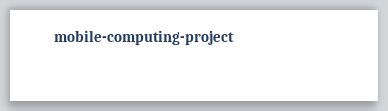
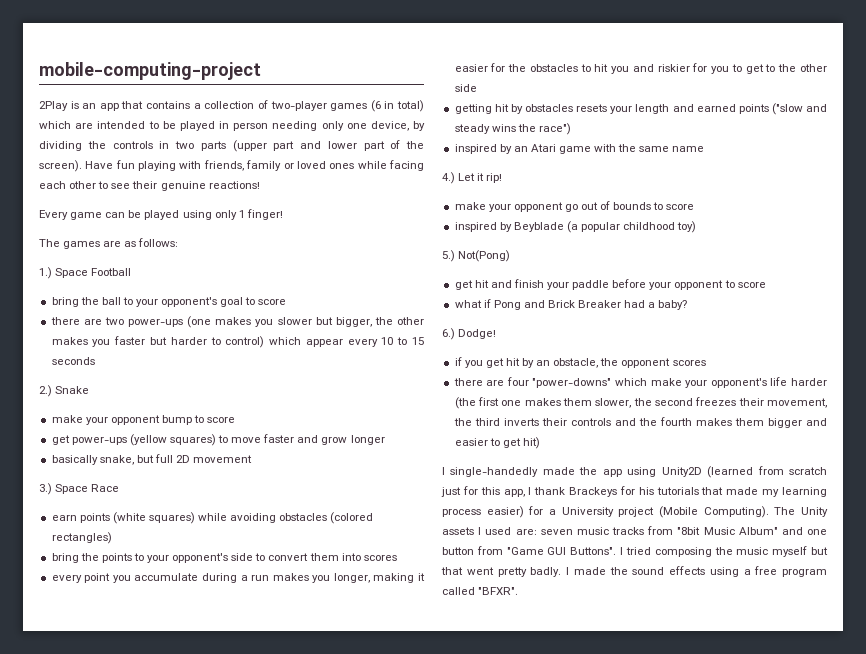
+ 2Play is an app that contains a collection of two-player games (6 in total) which are intended to be played in person needing only one device, by dividing the controls in two parts (upper part and lower part of the screen). Have fun playing with friends, family or loved ones while facing each other to see their genuine reactions!
+ Every game can be played using only 1 finger!
+ The games are as follows:
+ 1.) Space Football
+ bring the ball to your opponent's goal to score
+ there are two power-ups (one makes you slower but bigger, the other makes you faster but harder to control) which appear every 10 to 15 seconds
+ 2.) Snake
+ make your opponent bump to score
+ get power-ups (yellow squares) to move faster and grow longer
+ basically snake, but full 2D movement
+ 3.) Space Race
+ earn points (white squares) while avoiding obstacles (colored rectangles)
+ bring the points to your opponent's side to convert them into scores
+ every point you accumulate during a run makes you longer, making it easier for the obstacles to hit you and riskier for you to get to the other side
+ getting hit by obstacles resets your length and earned points ("slow and steady wins the race")
+ inspired by an Atari game with the same name
+ 4.) Let it rip!
+ make your opponent go out of bounds to score
+ inspired by Beyblade (a popular childhood toy)
+ 5.) Not(Pong)
+ get hit and finish your paddle before your opponent to score
+ what if Pong and Brick Breaker had a baby?
+ 6.) Dodge!
+ if you get hit by an obstacle, the opponent scores
+ there are four "power-downs" which make your opponent's life harder (the first one makes them slower, the second freezes their movement, the third inverts their controls and the fourth makes them bigger and easier to get hit)
+ I single-handedly made the app using Unity2D (learned from scratch just for this app, I thank Brackeys for his tutorials that made my learning process easier) for a University project (Mobile Computing). The Unity assets I used are: seven music tracks from "8bit Music Album" and one button from "Game GUI Buttons". I tried composing the music myself but that went pretty badly. I made the sound effects using a free program called "BFXR".

